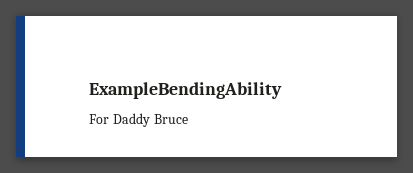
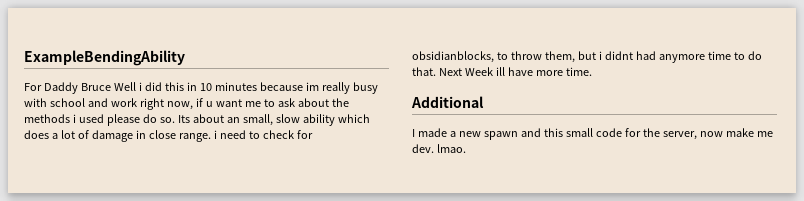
- For Daddy Bruce
+ For Daddy Bruce Well i did this in 10 minutes because im really busy with school and work right now, if u want me to ask about the methods i used please do so. Its about an small, slow ability which does a lot of damage in close range. i need to check for obsidianblocks, to throw them, but i didnt had anymore time to do that. Next Week ill have more time.
+ Additional
+ I made a new spawn and this small code for the server, now make me dev. lmao.

